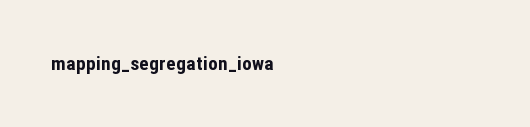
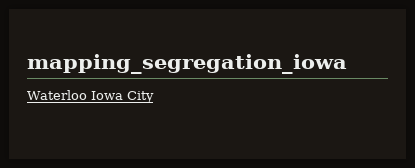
+ Waterloo Iowa City

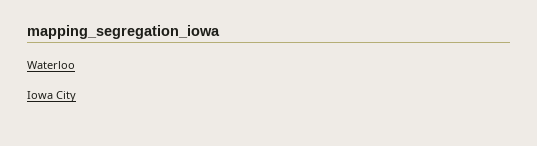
- Waterloo Iowa City
+ Waterloo
+ Iowa City

